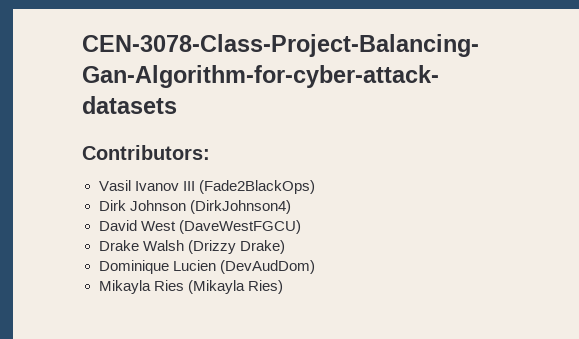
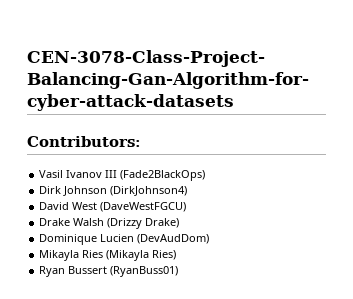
+ Ryan Bussert (RyanBuss01)

